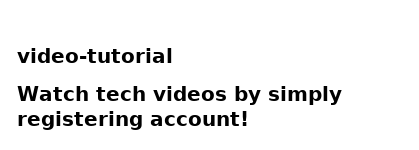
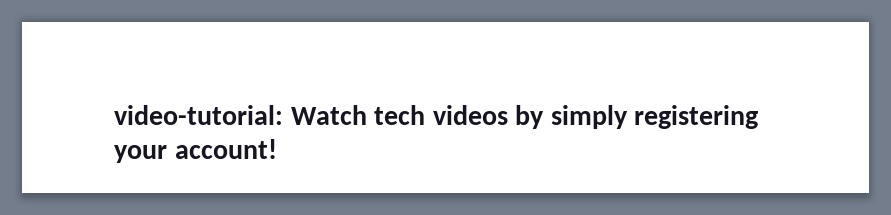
- video-tutorial
- Watch tech videos by simply registering account!
+ video-tutorial: Watch tech videos by simply registering your account!

